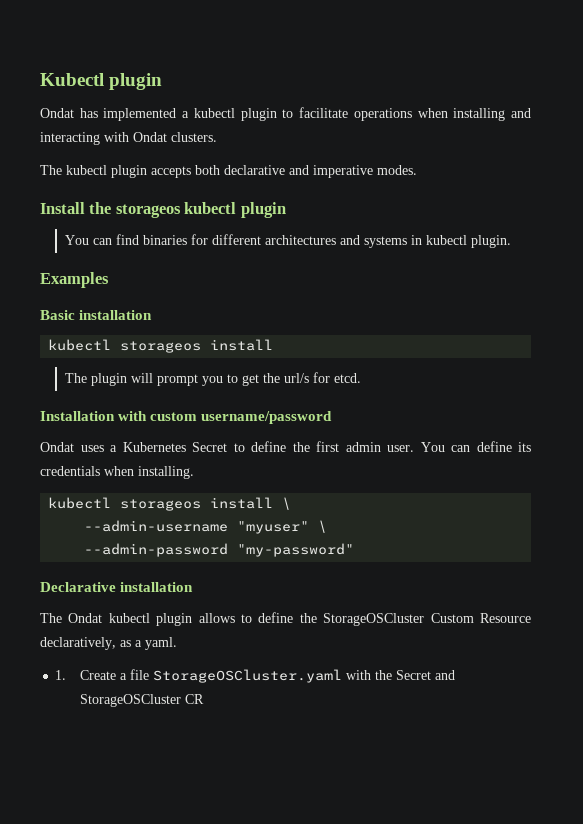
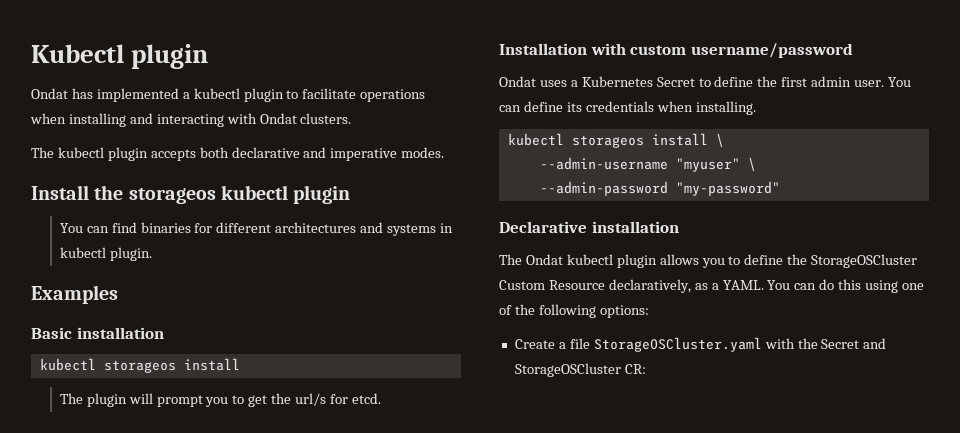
- The Ondat kubectl plugin allows to define the StorageOSCluster Custom Resource declaratively, as a yaml.
- 1. Create a file StorageOSCluster.yaml with the Secret and StorageOSCluster CR
+ The Ondat kubectl plugin allows you to define the StorageOSCluster Custom Resource declaratively, as a YAML. You can do this using one of the following options:
+ Create a file StorageOSCluster.yaml with the Secret and StorageOSCluster CR:

